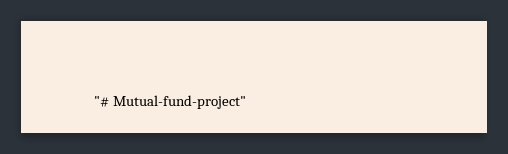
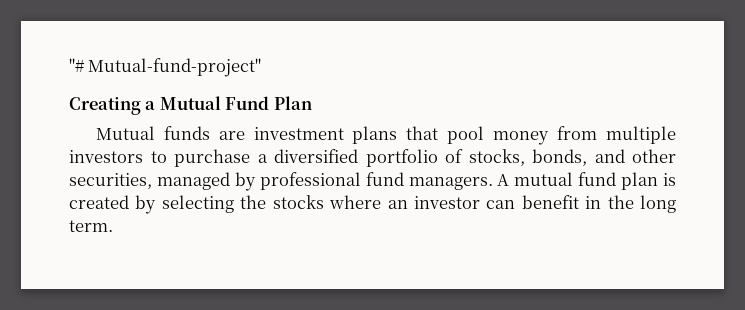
+ Creating a Mutual Fund Plan
+ Mutual funds are investment plans that pool money from multiple investors to purchase a diversified portfolio of stocks, bonds, and other securities, managed by professional fund managers. A mutual fund plan is created by selecting the stocks where an investor can benefit in the long term.

